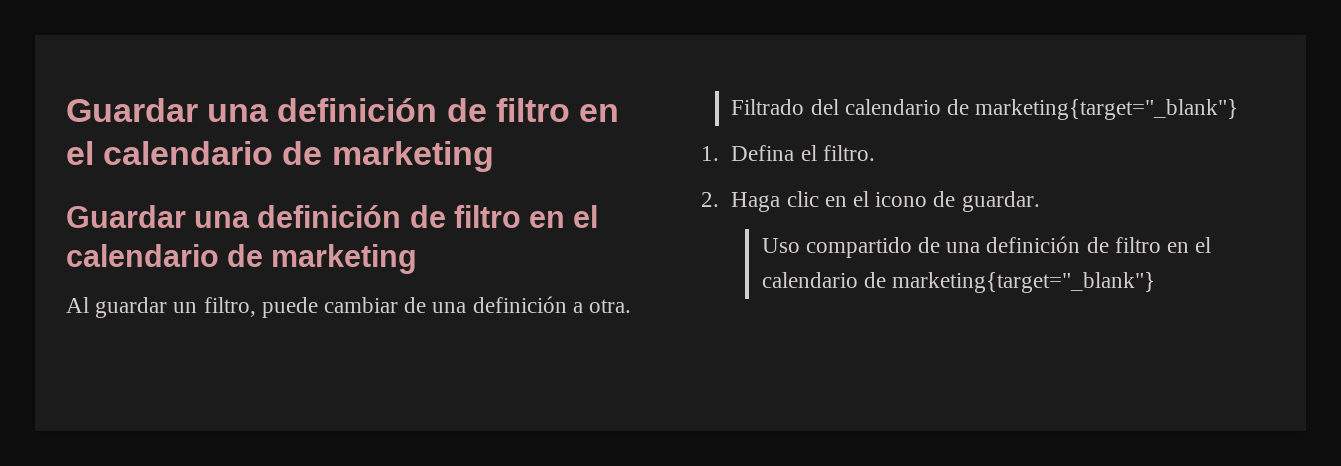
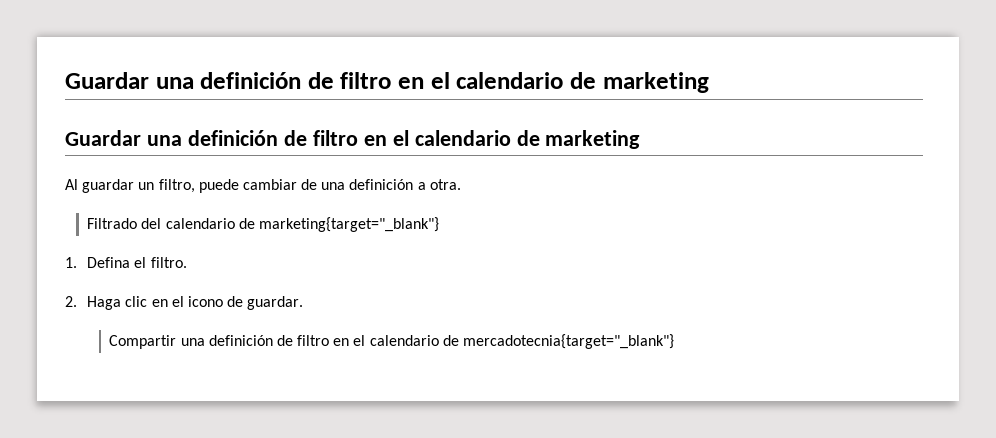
- Uso compartido de una definición de filtro en el calendario de marketing{target="_blank"}
+ Compartir una definición de filtro en el calendario de mercadotecnia{target="_blank"}

